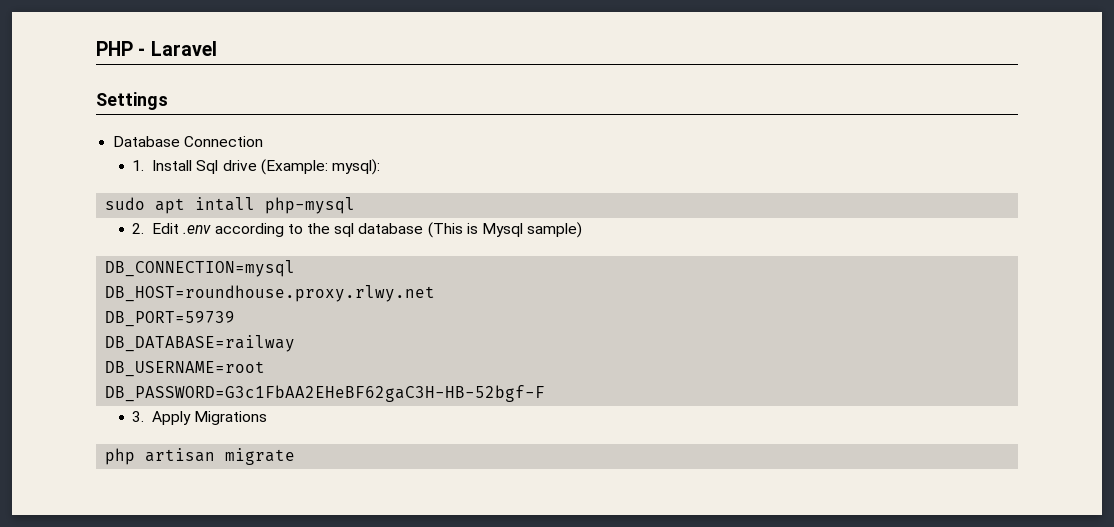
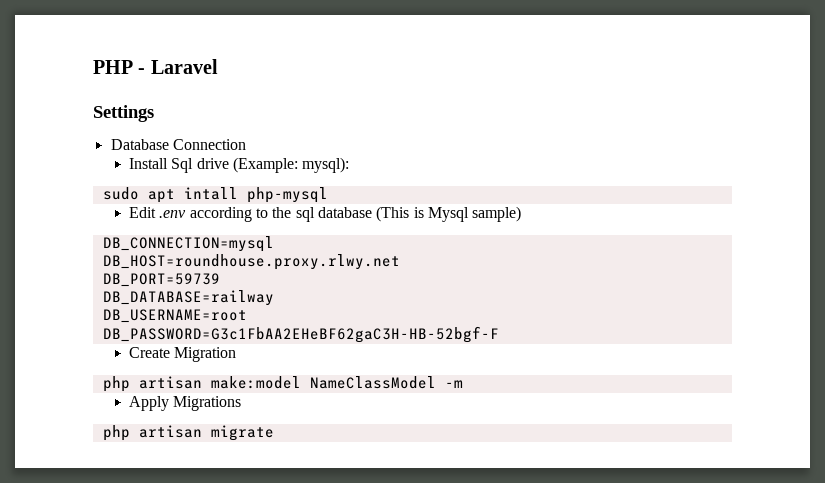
- 1. Install Sql drive (Example: mysql):
+ Install Sql drive (Example: mysql):
- 2. Edit .env according to the sql database (This is Mysql sample)
+ Edit .env according to the sql database (This is Mysql sample)
- 3. Apply Migrations
+ Create Migration
+ php artisan make:model NameClassModel -m
+ Apply Migrations

